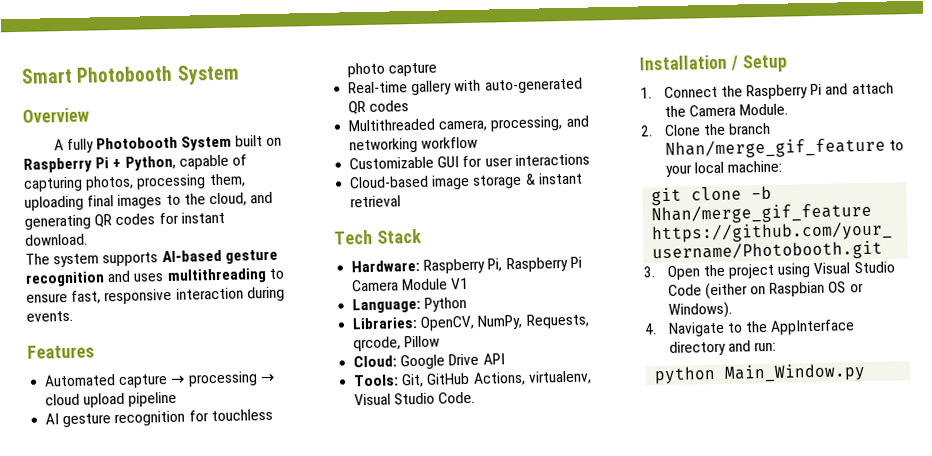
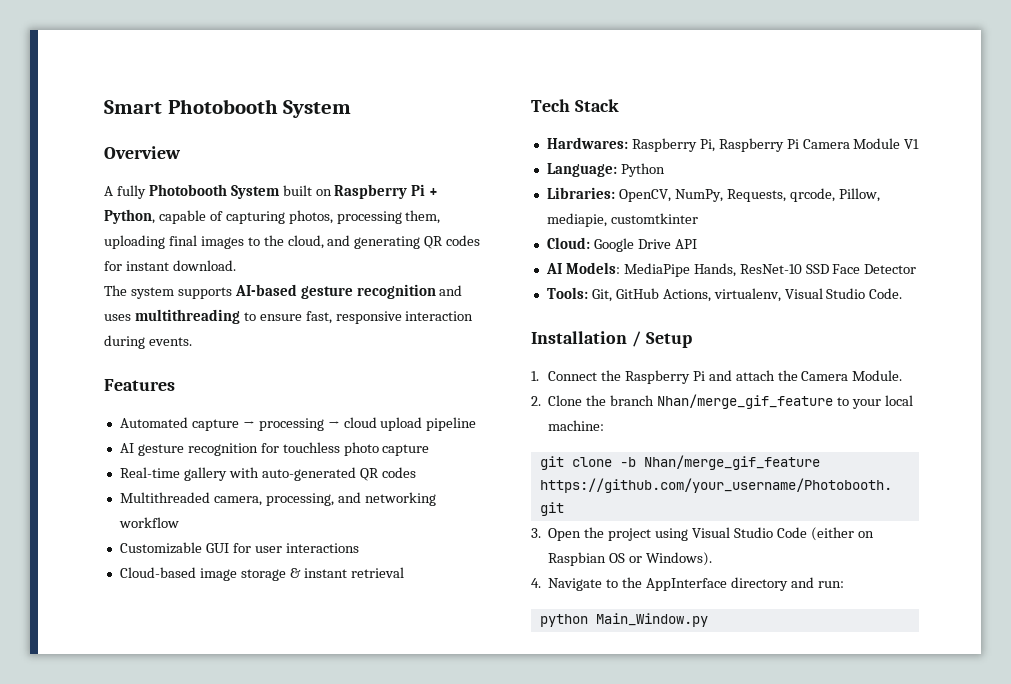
- Hardware: Raspberry Pi, Raspberry Pi Camera Module V1
+ Hardwares: Raspberry Pi, Raspberry Pi Camera Module V1
- Libraries: OpenCV, NumPy, Requests, qrcode, Pillow
+ Libraries: OpenCV, NumPy, Requests, qrcode, Pillow, mediapie, customtkinter
+ AI Models: MediaPipe Hands, ResNet-10 SSD Face Detector

